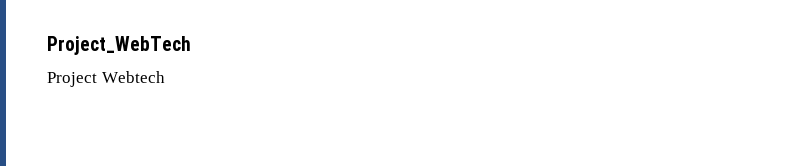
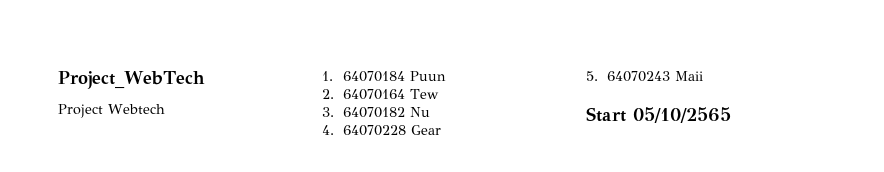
+ 1. 64070184 Puun
+ 2. 64070164 Tew
+ 3. 64070182 Nu
+ 4. 64070228 Gear
+ 5. 64070243 Maii
+ Start 05/10/2565

